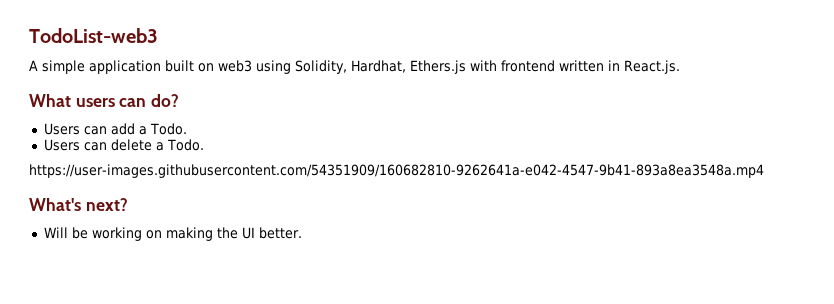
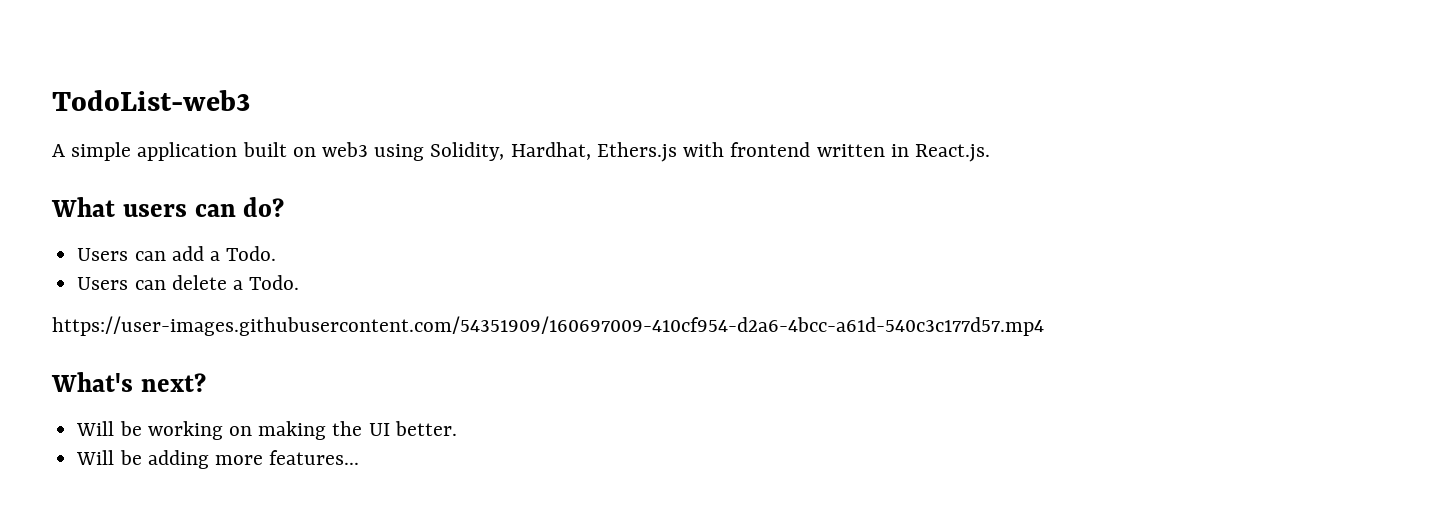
- https://user-images.githubusercontent.com/54351909/160682810-9262641a-e042-4547-9b41-893a8ea3548a.mp4
+ https://user-images.githubusercontent.com/54351909/160697009-410cf954-d2a6-4bcc-a61d-540c3c177d57.mp4
+ Will be adding more features...

